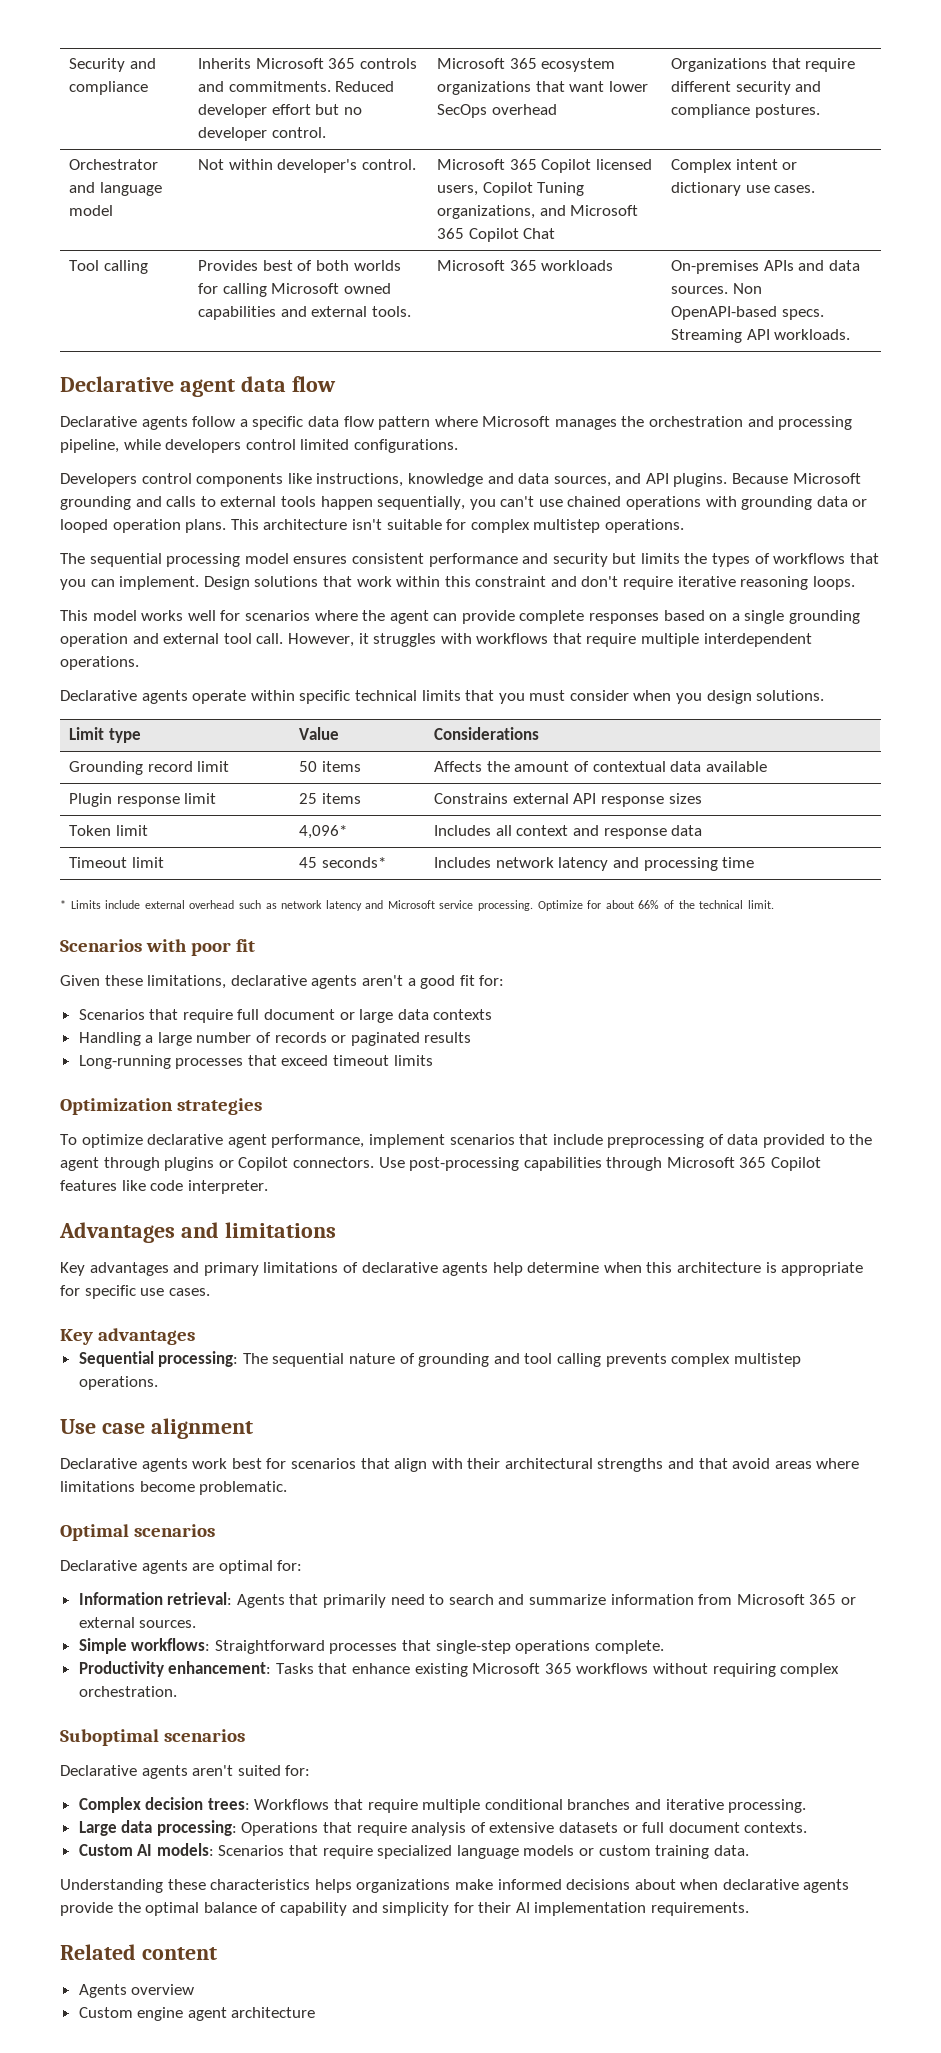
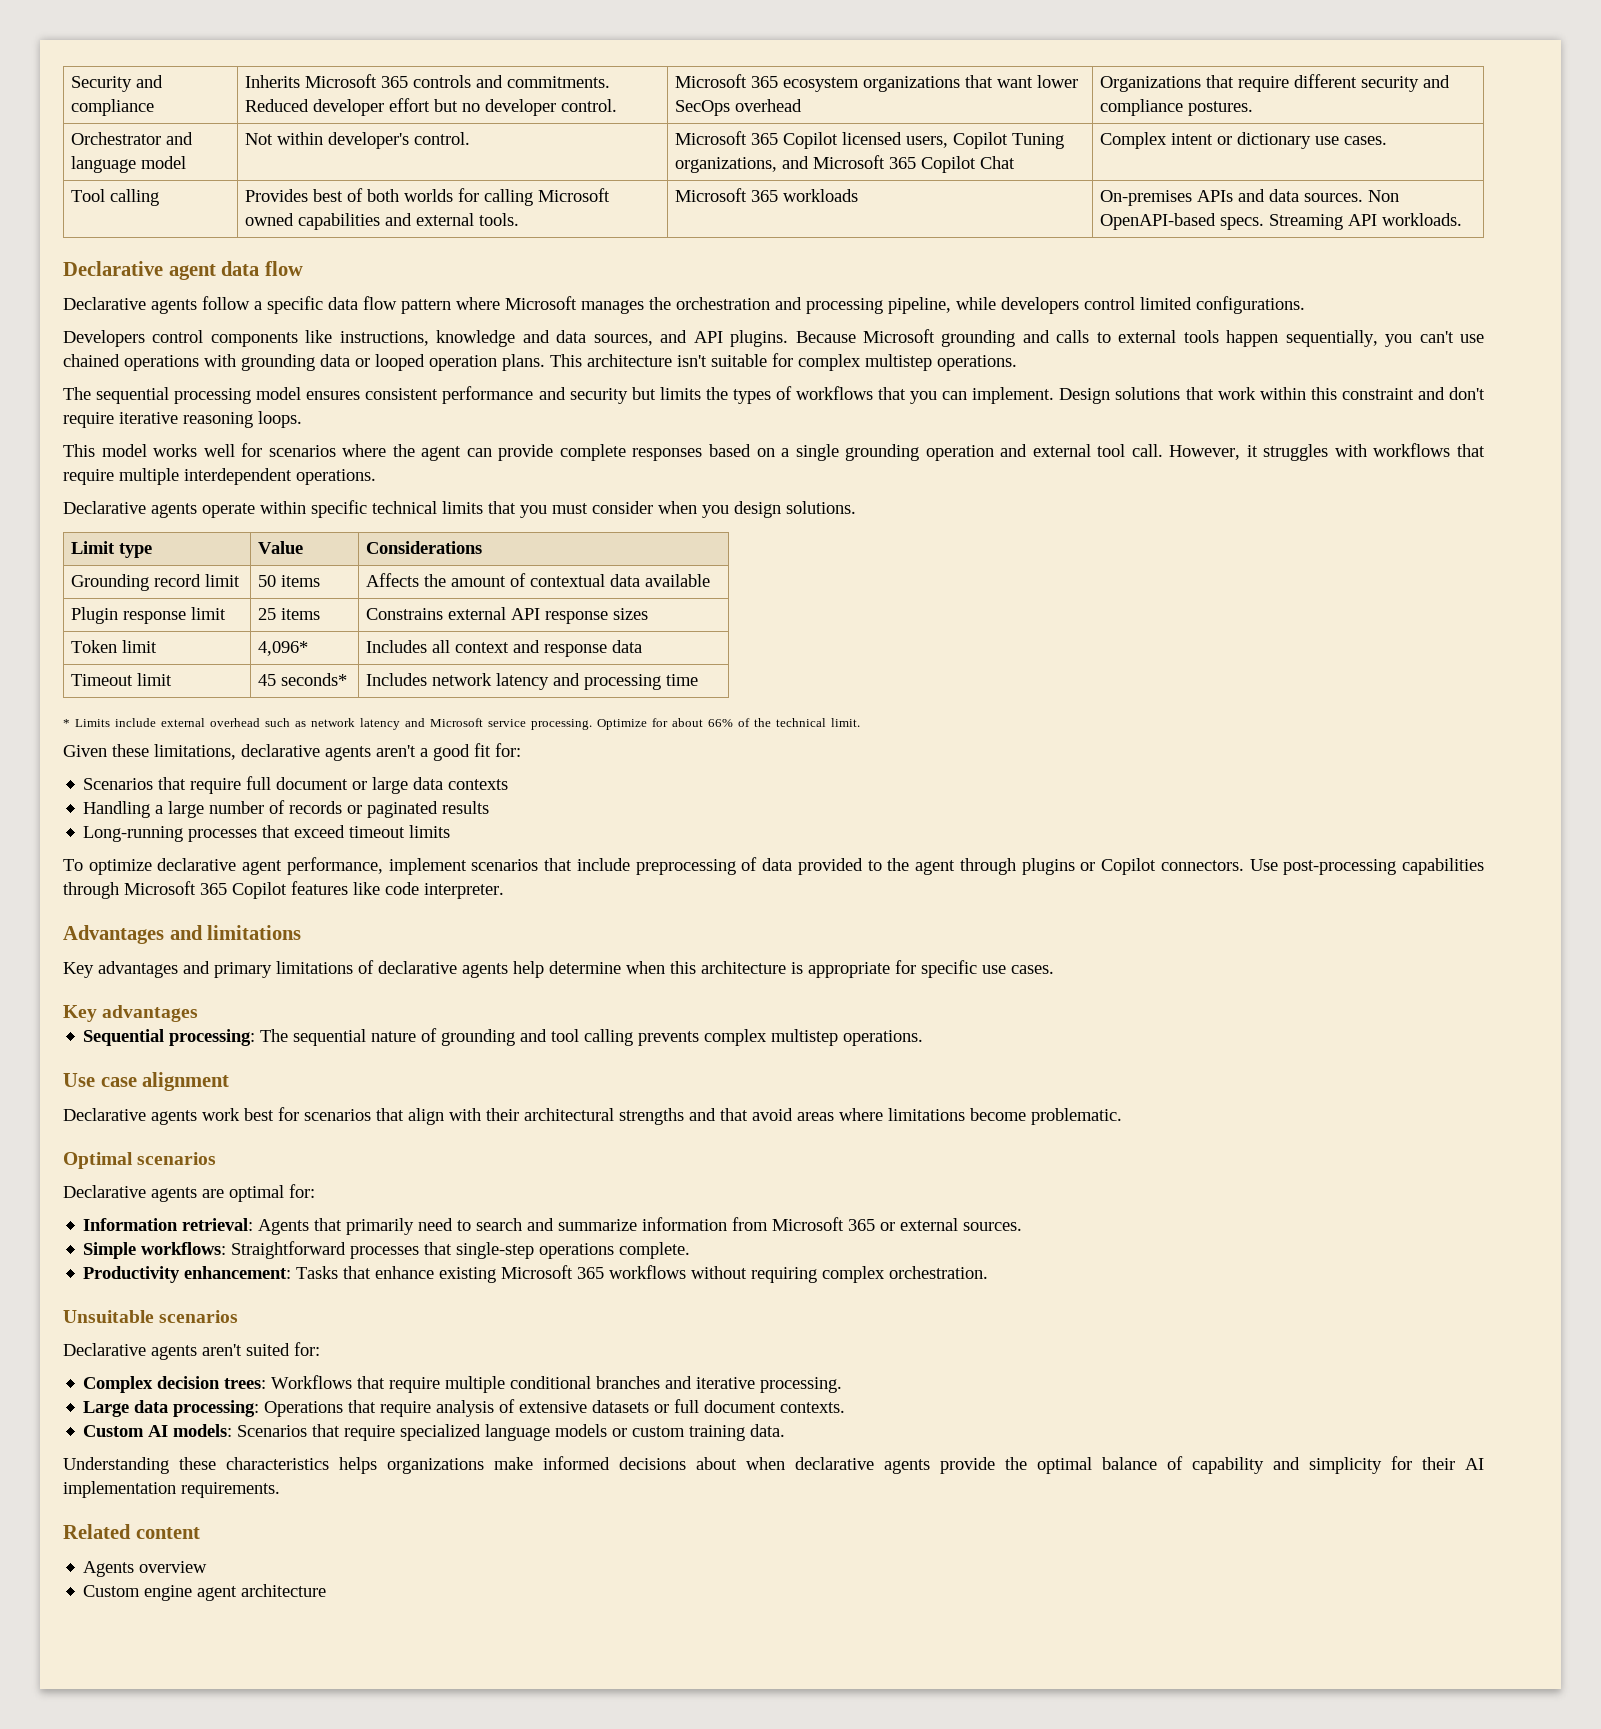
- Scenarios with poor fit
- Optimization strategies
- Suboptimal scenarios
+ Unsuitable scenarios

